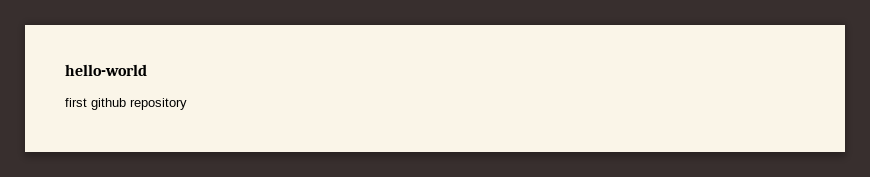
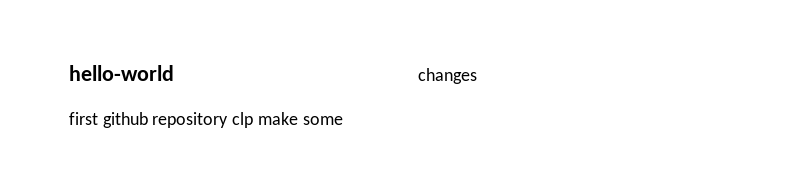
- first github repository
+ first github repository clp make some changes

